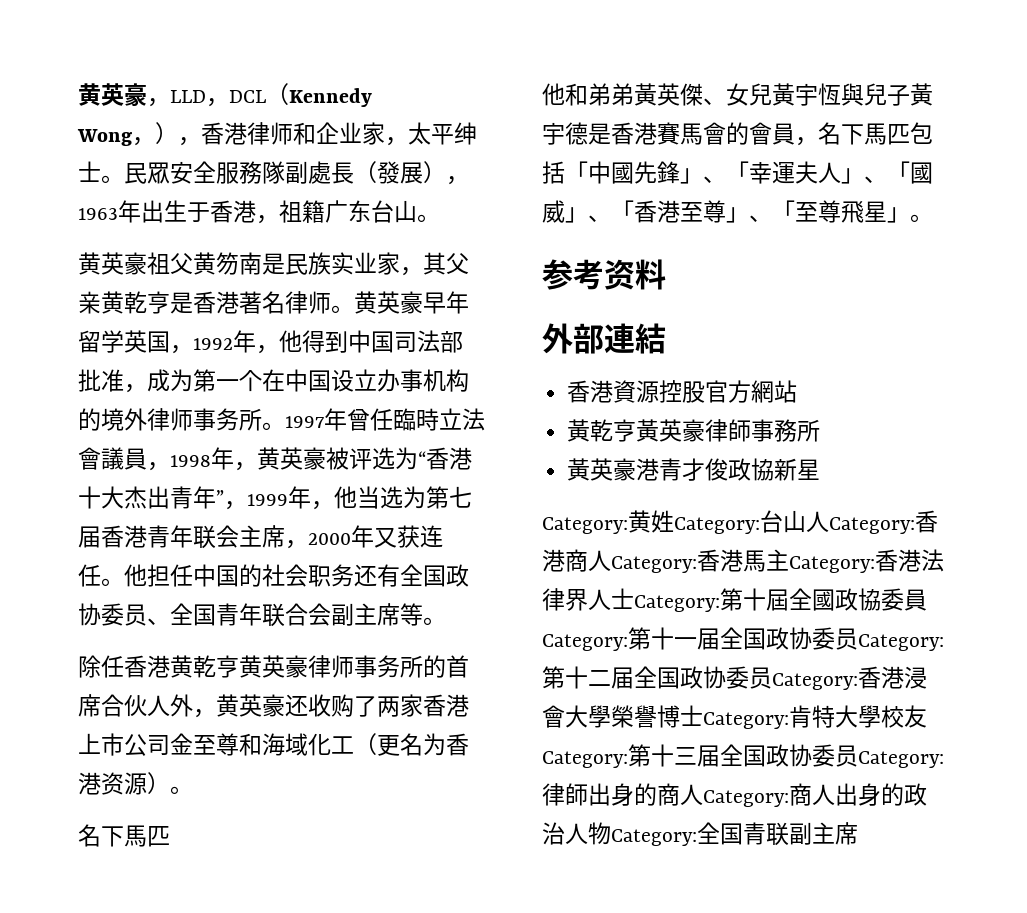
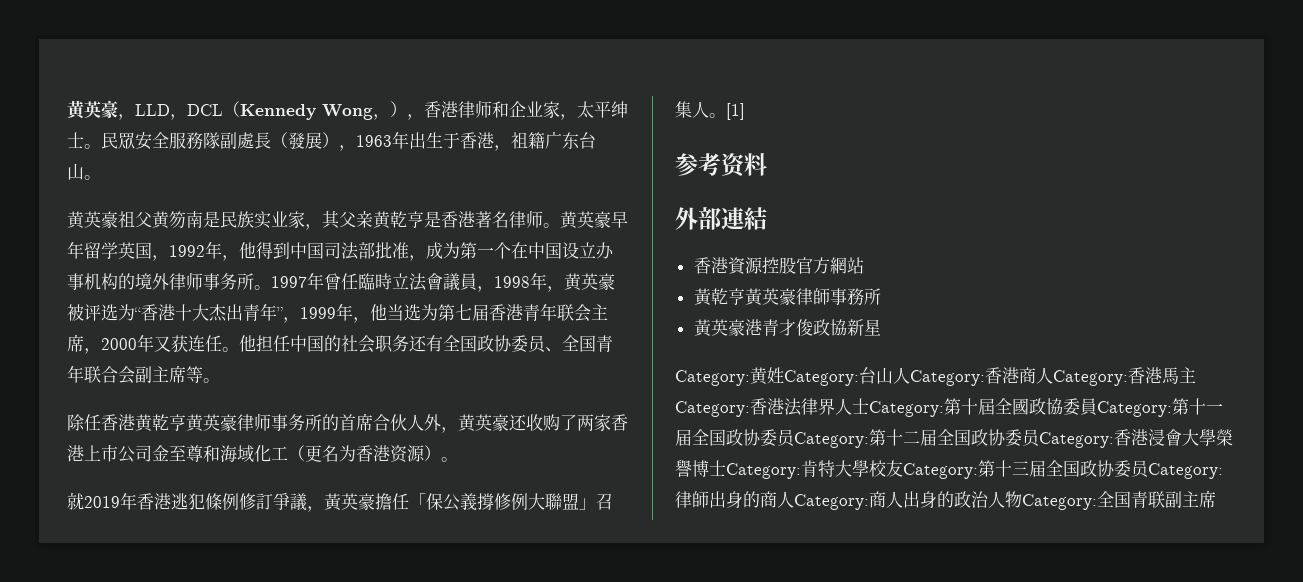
  除任香港黄乾亨黄英豪律师事务所的首席合伙人外，黄英豪还收购了两家香港上市公司金至尊和海域化工（更名为香港资源）。
- 名下馬匹
- 他和弟弟黃英傑、女兒黃宇恆與兒子黃宇德是香港賽馬會的會員，名下馬匹包括「中國先鋒」、「幸運夫人」、「國威」、「香港至尊」、「至尊飛星」。
+ 就2019年香港逃犯條例修訂爭議，黃英豪擔任「保公義撐修例大聯盟」召集人。[1]

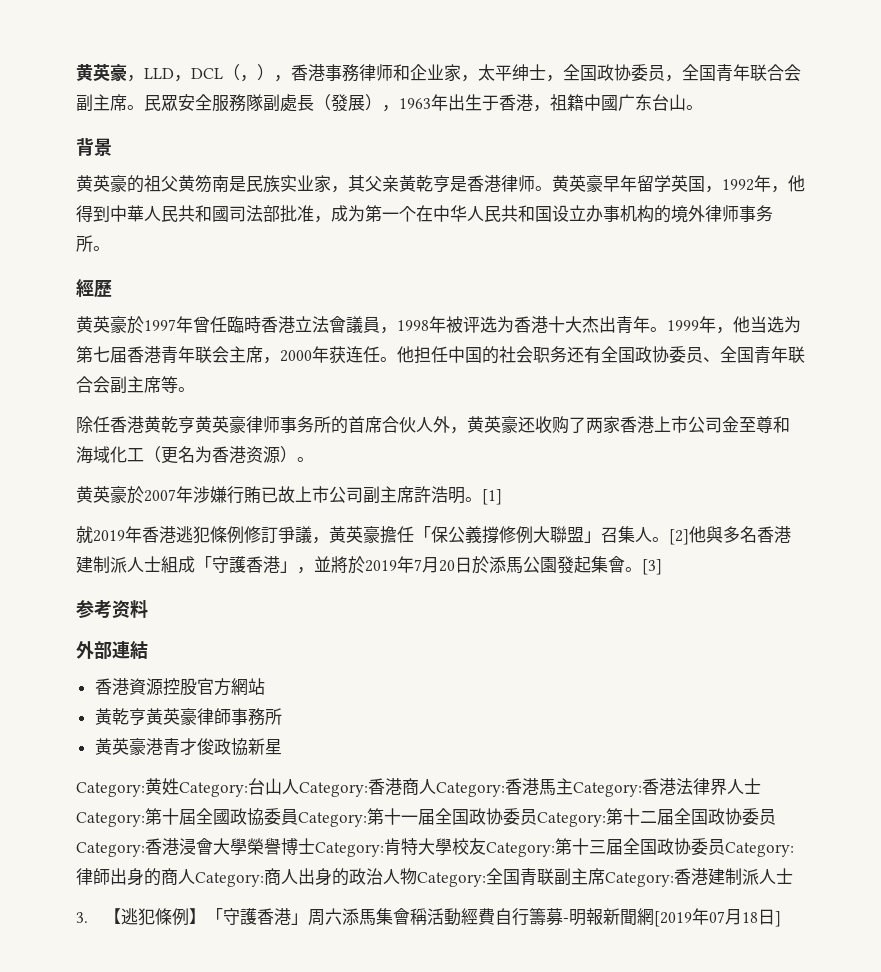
- 黄英豪，LLD，DCL（Kennedy Wong，），香港律师和企业家，太平绅士。
+ 黄英豪，LLD，DCL（，），香港事務律师和企业家，太平绅士，全国政协委员，全国青年联合会副主席。
- 民眾安全服務隊副處長（發展），1963年出生于香港，祖籍广东台山。
+ 民眾安全服務隊副處長（發展），1963年出生于香港，祖籍中國广东台山。
- 黄英豪祖父黄笏南是民族实业家，其父亲黄乾亨是香港著名律师。
+ 背景
+ 黄英豪的祖父黄笏南是民族实业家，其父亲黃乾亨是香港律师。
- 黄英豪早年留学英国，1992年，他得到中国司法部批准，成为第一个在中国设立办事机构的境外律师事务所。1997年曾任臨時立法會議員，1998年，黄英豪被评选为“香港十大杰出青年”，1999年，他当选为第七届香港青年联会主席，2000年又获连任。
+ 黄英豪早年留学英国，1992年，他得到中華人民共和國司法部批准，成为第一个在中华人民共和国设立办事机构的境外律师事务所。
+ 經歷
+ 黄英豪於1997年曾任臨時香港立法會議員，1998年被评选为香港十大杰出青年。1999年，他当选为第七届香港青年联会主席，2000年获连任。
+ 黄英豪於2007年涉嫌行賄已故上巿公司副主席許浩明。[1]
- [1]
+ [2]他與多名香港建制派人士組成「守護香港」，並將於2019年7月20日於添馬公園發起集會。[3]
- 全国青联副主席
+ 全国青联副主席Category:香港建制派人士
+ 3.【逃犯條例】「守護香港」周六添馬集會稱活動經費自行籌募-明報新聞網[2019年07月18日]

